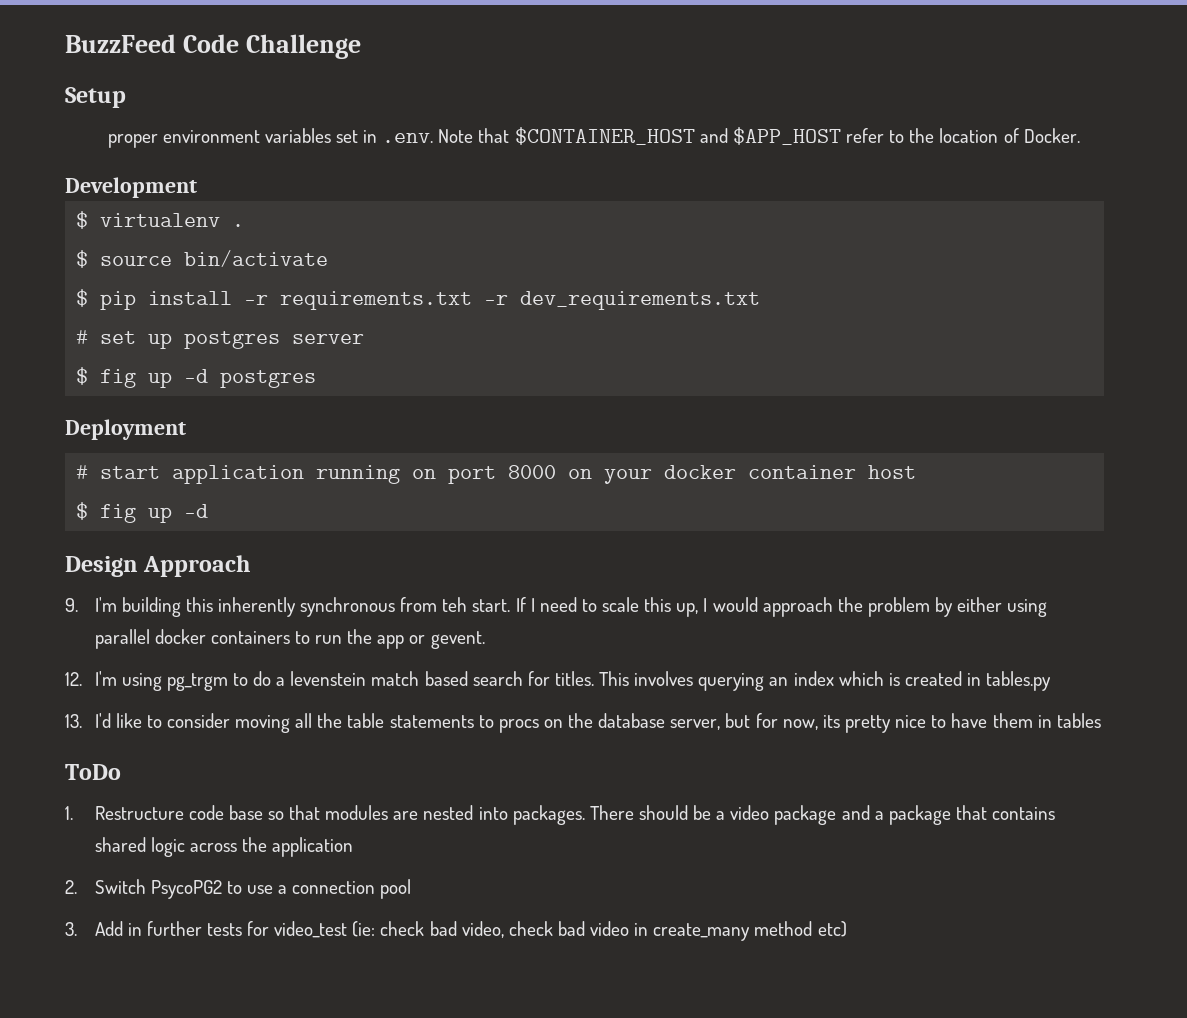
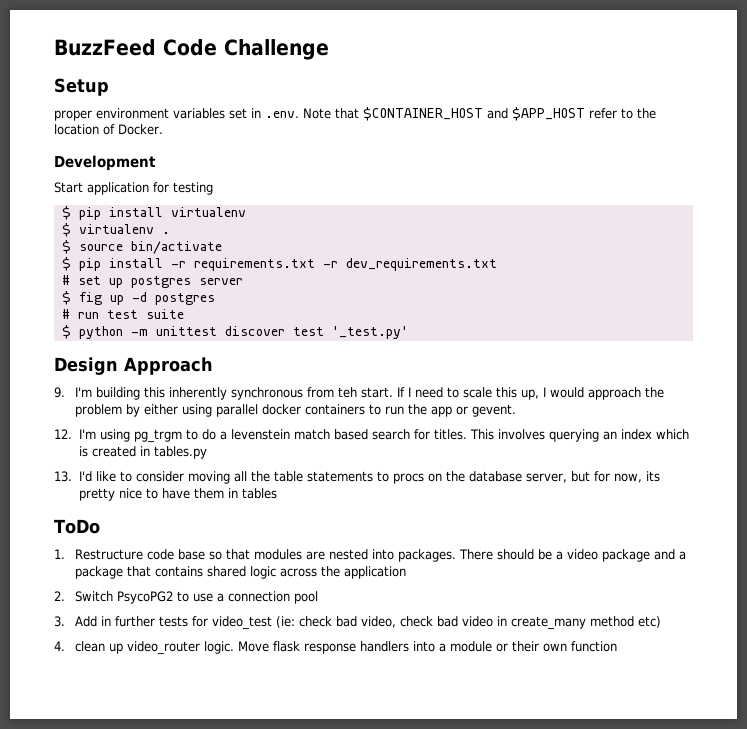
+ Start application for testing
+ $ pip install virtualenv
- Deployment
- # start application running on port 8000 on your docker container host
- $ fig up -d
+ # run test suite
+ $ python -m unittest discover test '_test.py'
+ 4. clean up video_router logic. Move flask response handlers into a module or their own function

